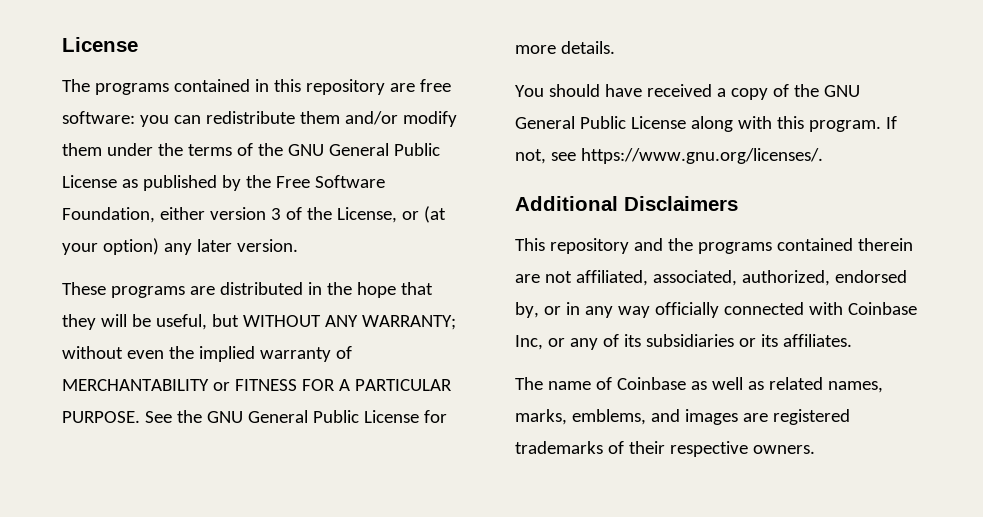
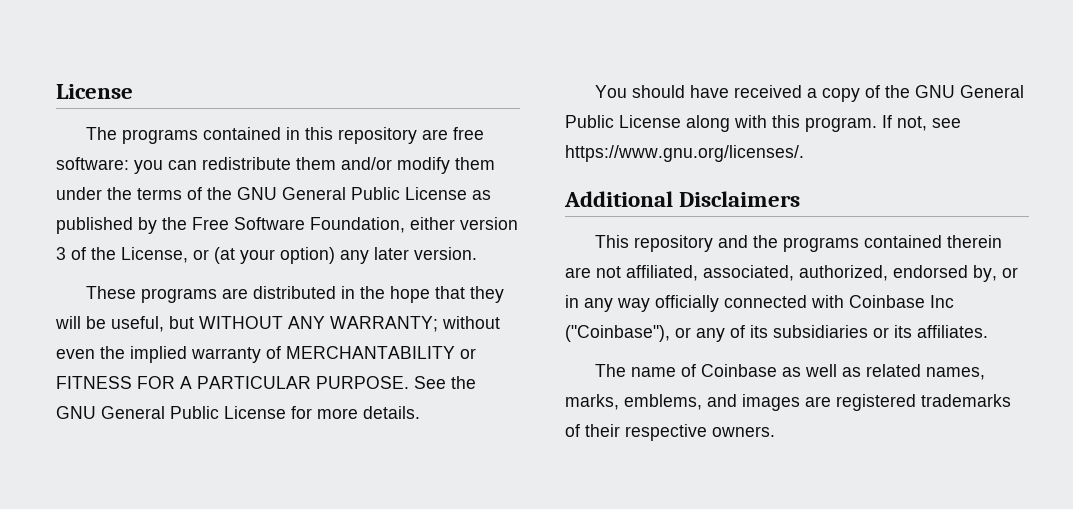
- This repository and the programs contained therein are not affiliated, associated, authorized, endorsed by, or in any way officially connected with Coinbase Inc, or any of its subsidiaries or its affiliates.
+ This repository and the programs contained therein are not affiliated, associated, authorized, endorsed by, or in any way officially connected with Coinbase Inc ("Coinbase"), or any of its subsidiaries or its affiliates.

